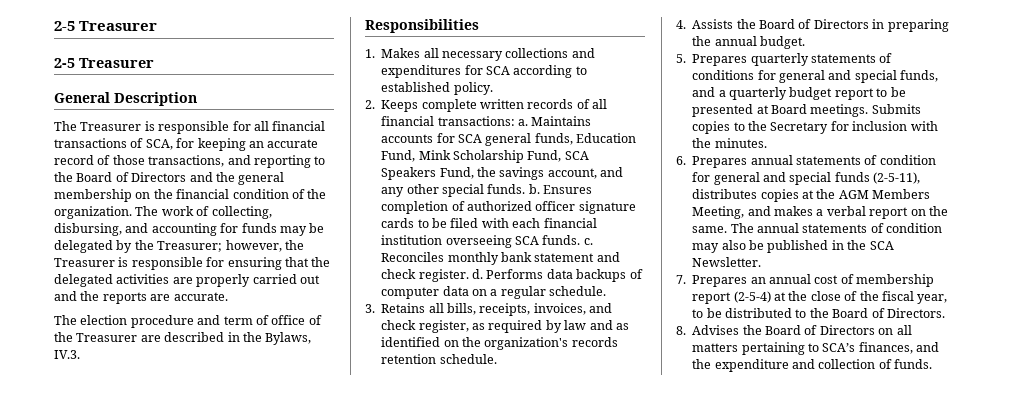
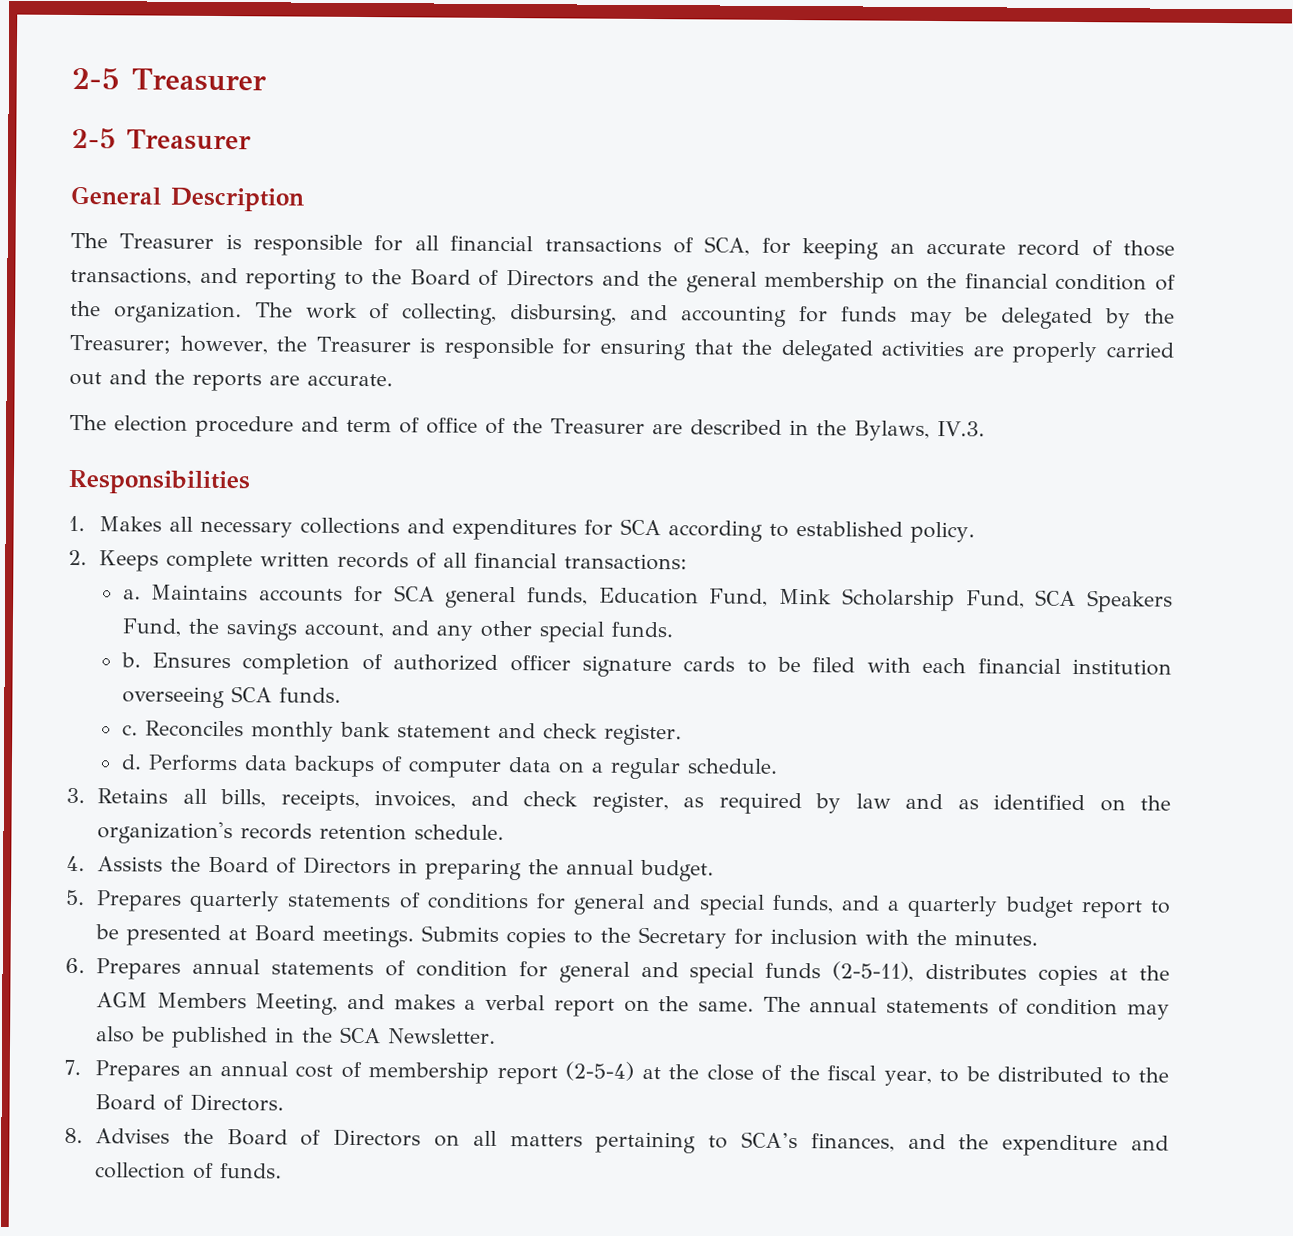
- 2. Keeps complete written records of all financial transactions: a.
+ 2. Keeps complete written records of all financial transactions:
+ a.
- Maintains accounts for SCA general funds, Education Fund, Mink Scholarship Fund, SCA Speakers Fund, the savings account, and any other special funds. b.
+ Maintains accounts for SCA general funds, Education Fund, Mink Scholarship Fund, SCA Speakers Fund, the savings account, and any other special funds.
+ b.
- Ensures completion of authorized officer signature cards to be filed with each financial institution overseeing SCA funds. c.
+ Ensures completion of authorized officer signature cards to be filed with each financial institution overseeing SCA funds.
+ c.
- Reconciles monthly bank statement and check register. d.
+ Reconciles monthly bank statement and check register.
+ d.

